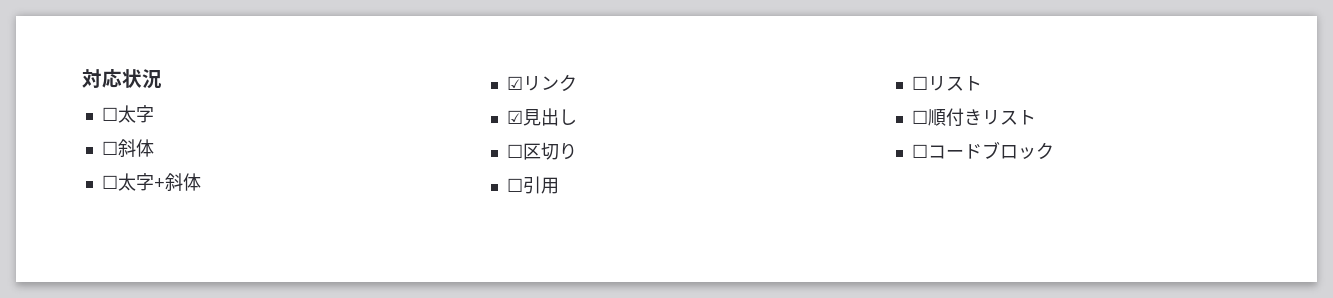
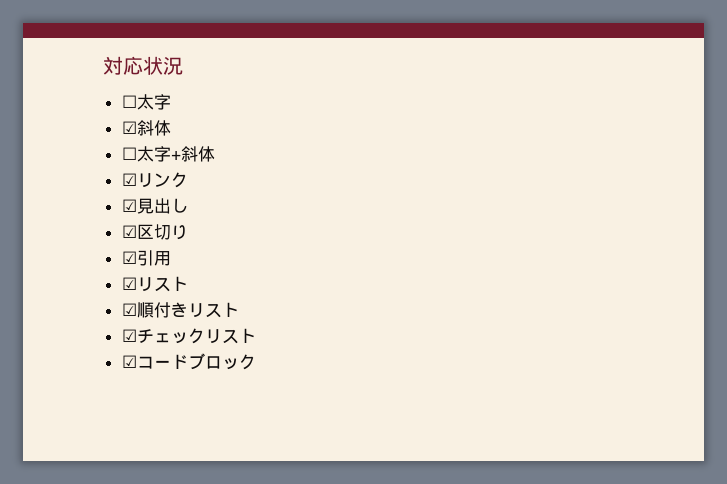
- ☐斜体
+ ☑斜体
- ☐区切り
+ ☑区切り
- ☐引用
+ ☑引用
- ☐リスト
- ☐順付きリスト
+ ☑リスト
+ ☑順付きリスト
- ☐コードブロック
+ ☑チェックリスト
+ ☑コードブロック

